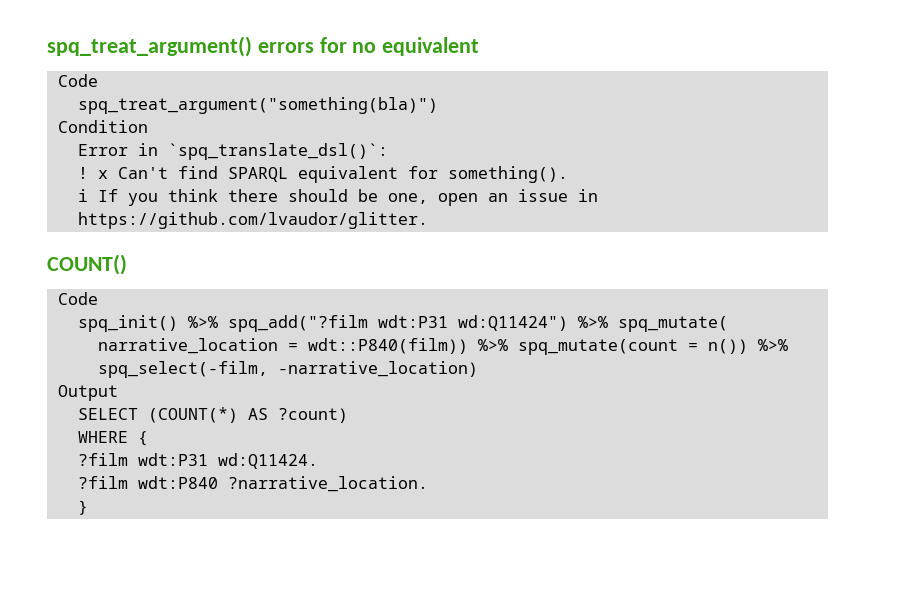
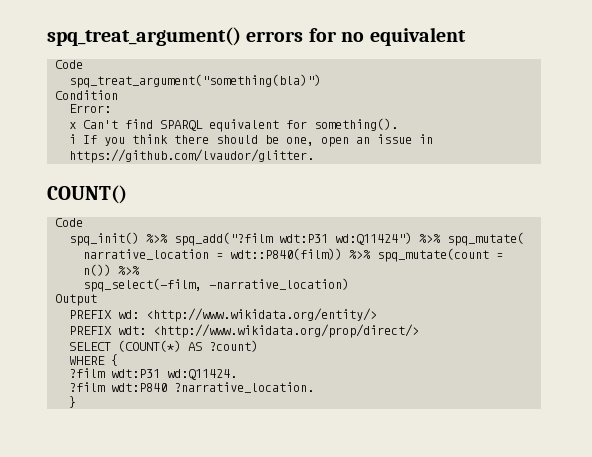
- Error in `spq_translate_dsl()`:
- ! x Can't find SPARQL equivalent for something().
+ Error:
+ x Can't find SPARQL equivalent for something().
+ PREFIX wd: <http://www.wikidata.org/entity/>
+ PREFIX wdt: <http://www.wikidata.org/prop/direct/>

